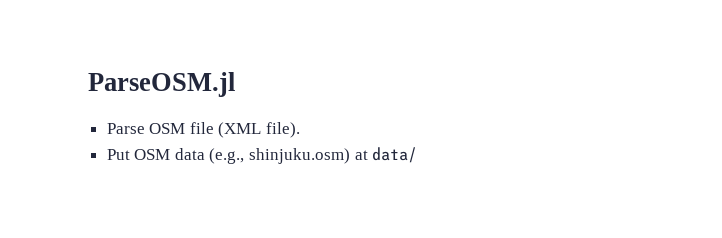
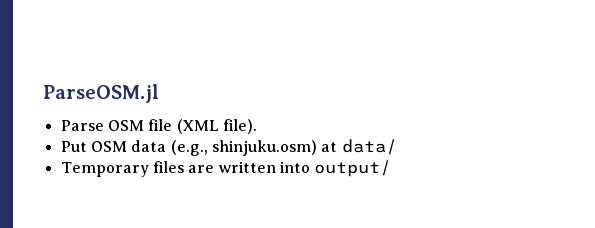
+ Temporary files are written into output/

